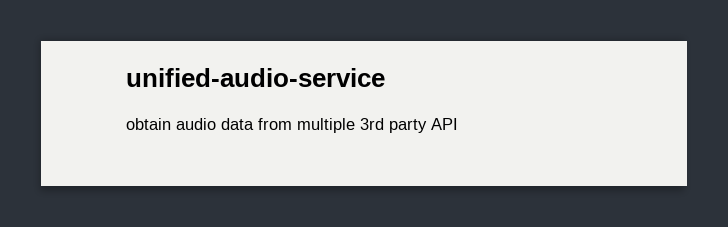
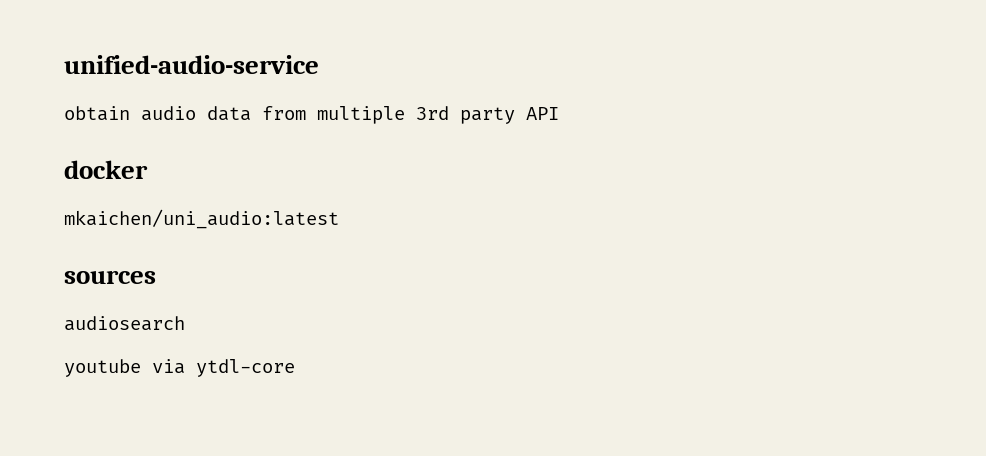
+ docker
+ mkaichen/uni_audio:latest
+ sources
+ audiosearch
+ youtube via ytdl-core

